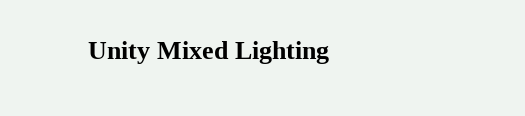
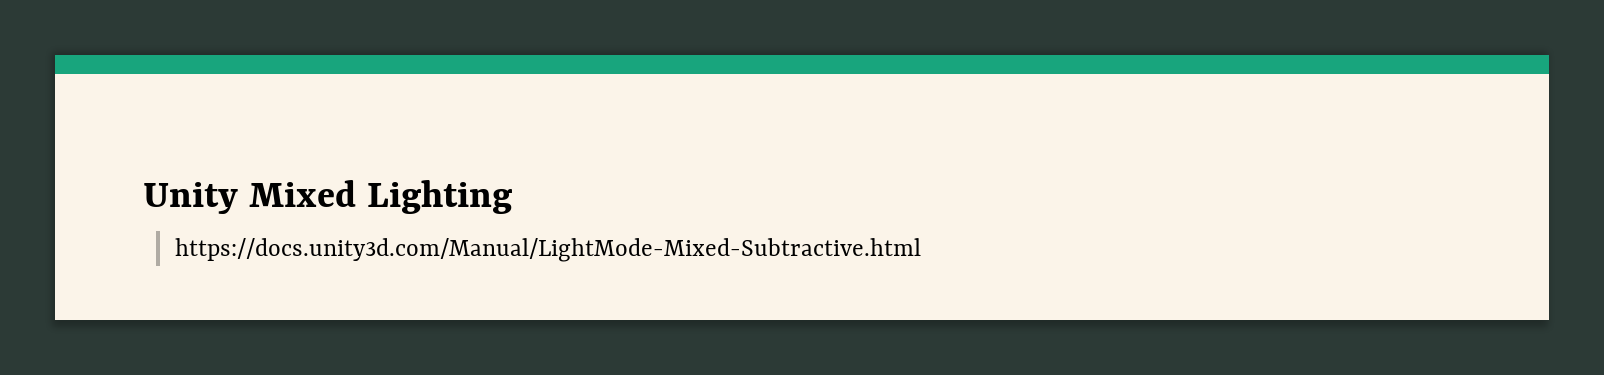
+ https://docs.unity3d.com/Manual/LightMode-Mixed-Subtractive.html

